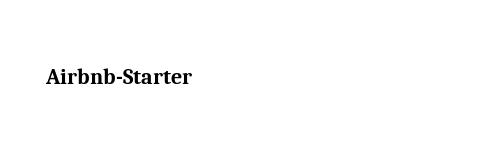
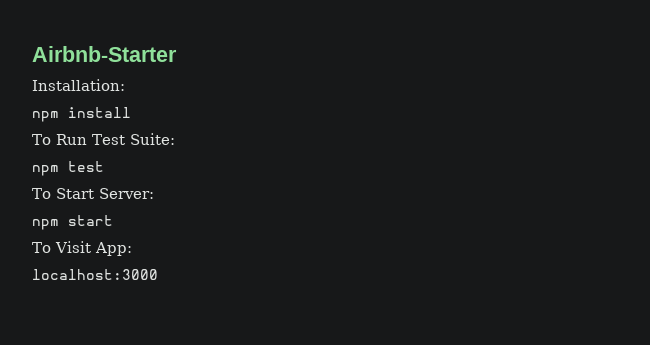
+ Installation:
+ npm install
+ To Run Test Suite:
+ npm test
+ To Start Server:
+ npm start
+ To Visit App:
+ localhost:3000

